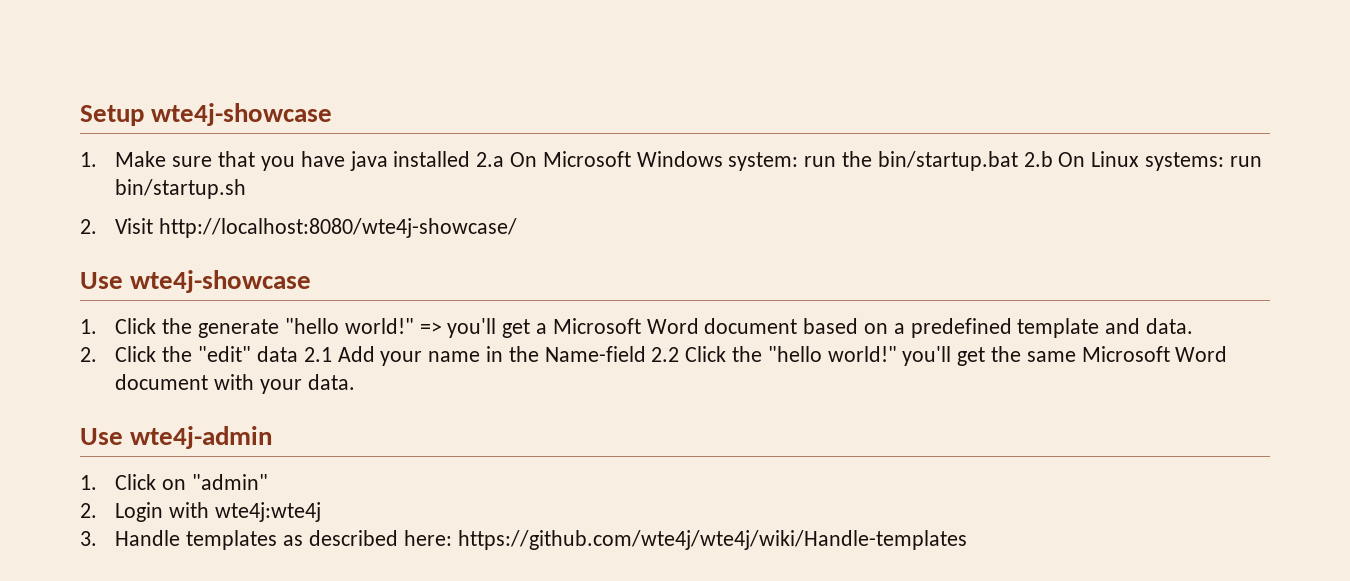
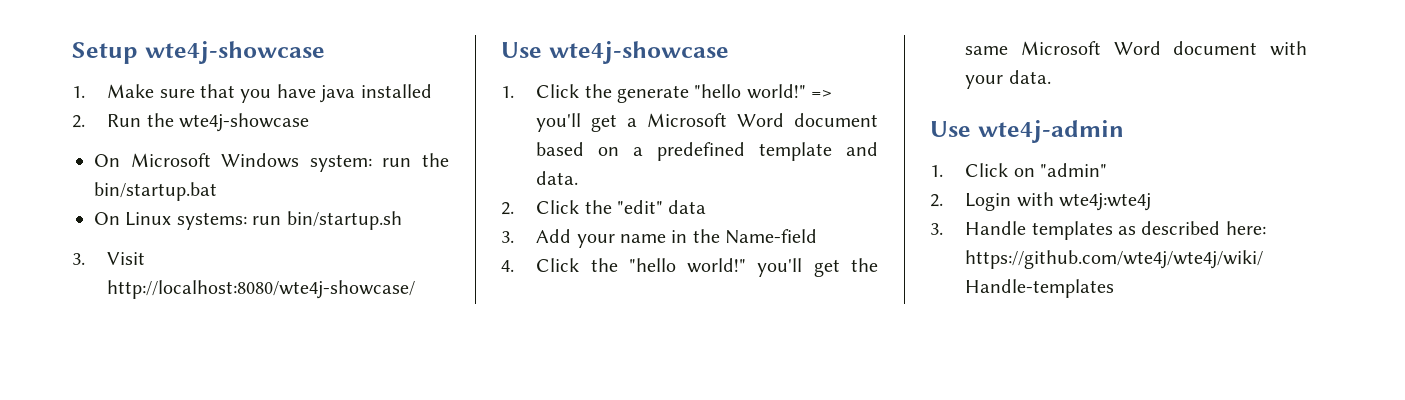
- 1. Make sure that you have java installed 2.a On Microsoft Windows system: run the bin/startup.bat 2.b On Linux systems: run bin/startup.sh
+ 1. Make sure that you have java installed
+ 2. Run the wte4j-showcase
+ On Microsoft Windows system: run the bin/startup.bat
+ On Linux systems: run bin/startup.sh
- 2. Visit http://localhost:8080/wte4j-showcase/
+ 3. Visit http://localhost:8080/wte4j-showcase/
- 2. Click the "edit" data 2.1 Add your name in the Name-field 2.2 Click the "hello world!" you'll get the same Microsoft Word document with your data.
+ 2. Click the "edit" data
+ 3. Add your name in the Name-field
+ 4. Click the "hello world!" you'll get the same Microsoft Word document with your data.

